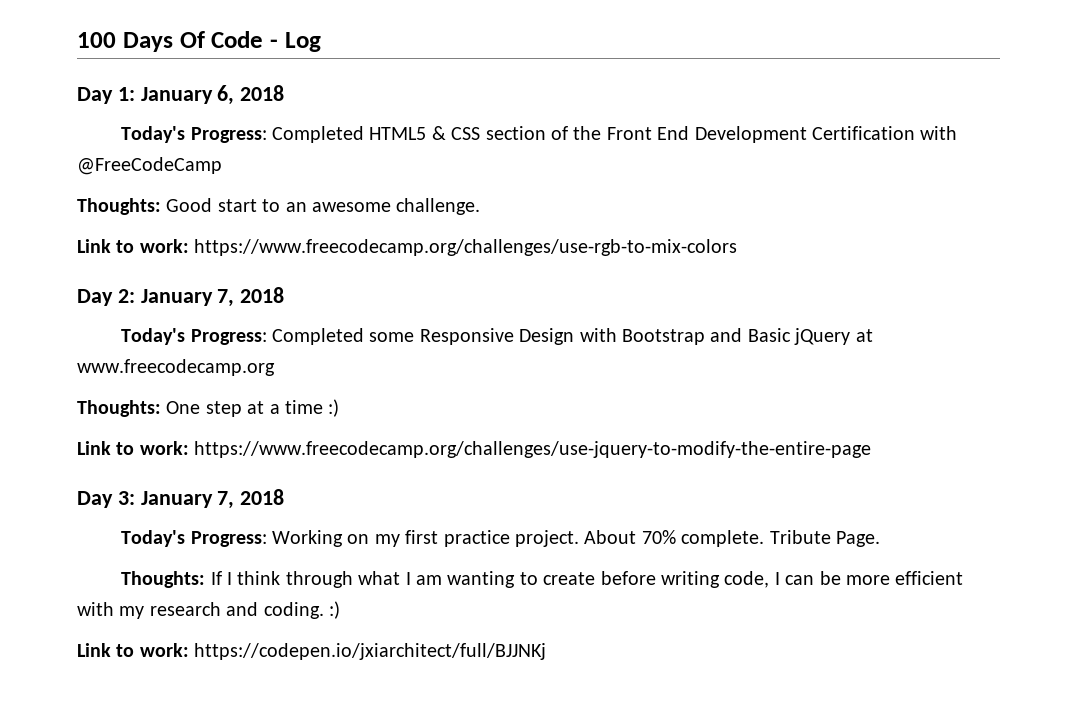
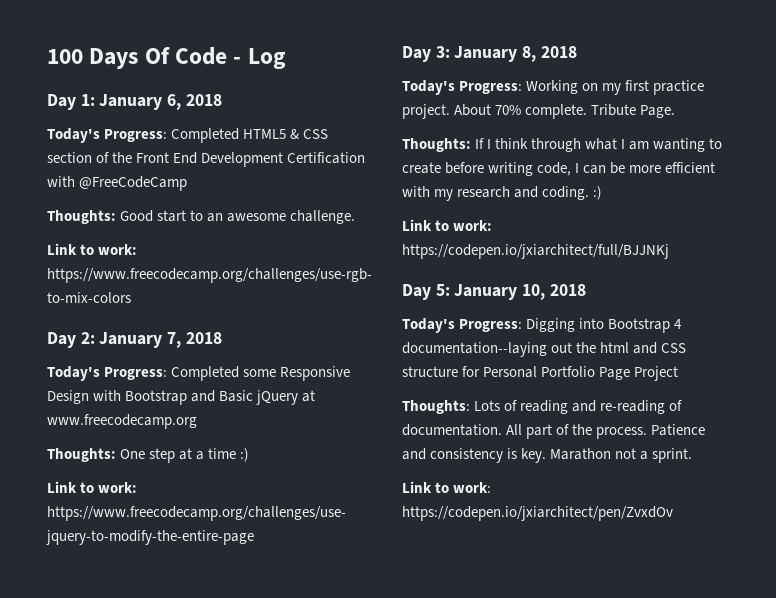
- Day 3: January 7, 2018
+ Day 3: January 8, 2018
+ Day 5: January 10, 2018
+ Today's Progress: Digging into Bootstrap 4 documentation--laying out the html and CSS structure for Personal Portfolio Page Project
+ Thoughts: Lots of reading and re-reading of documentation. All part of the process. Patience and consistency is key. Marathon not a sprint.
+ Link to work: https://codepen.io/jxiarchitect/pen/ZvxdOv

